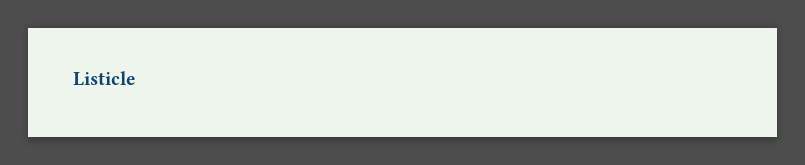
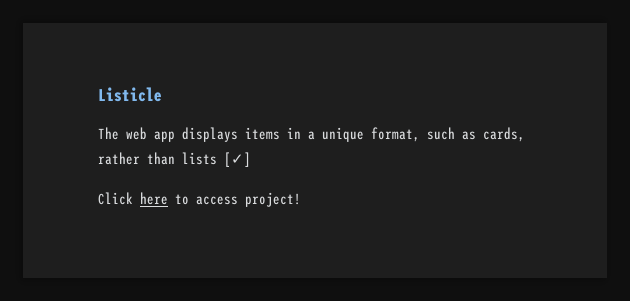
+ The web app displays items in a unique format, such as cards, rather than lists [✓]
+ Click here to access project!

